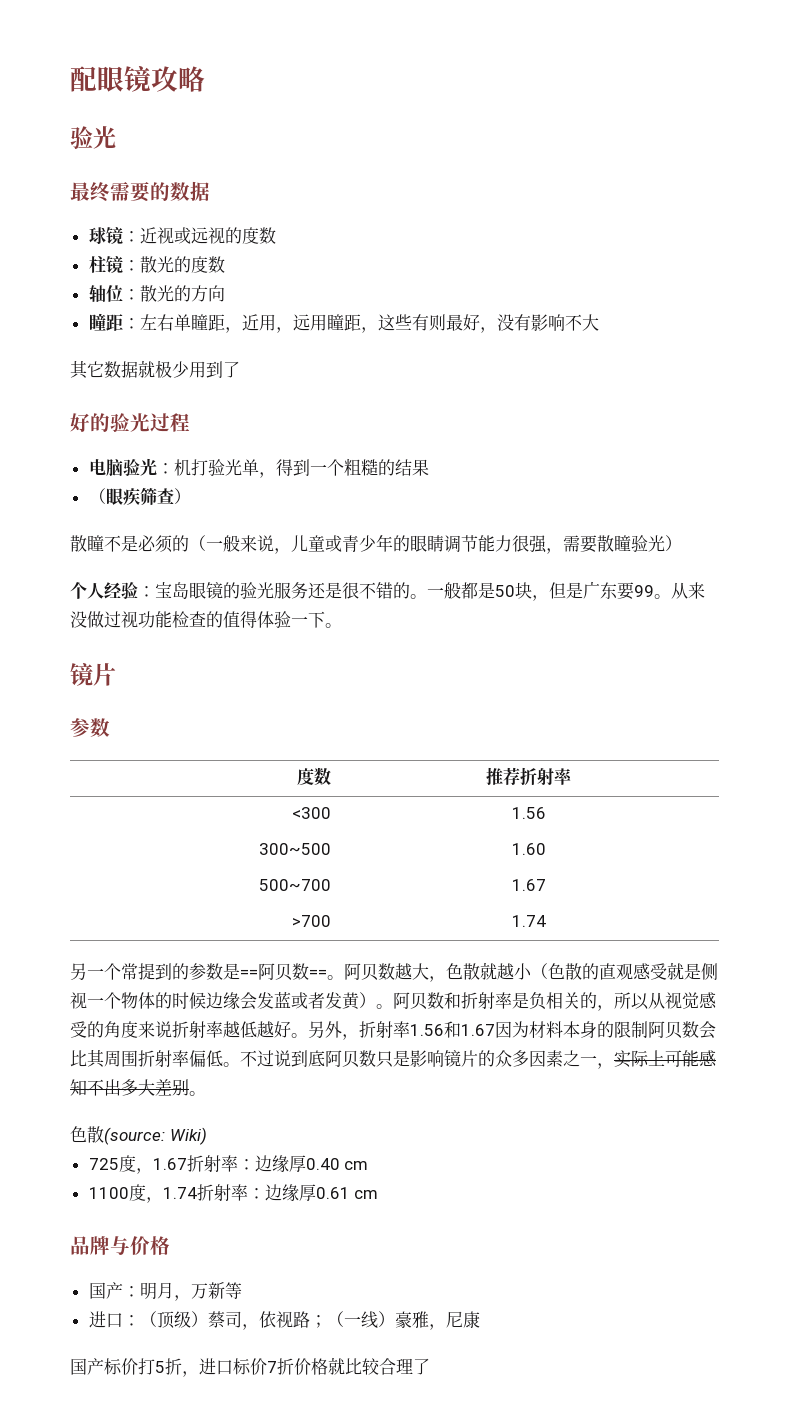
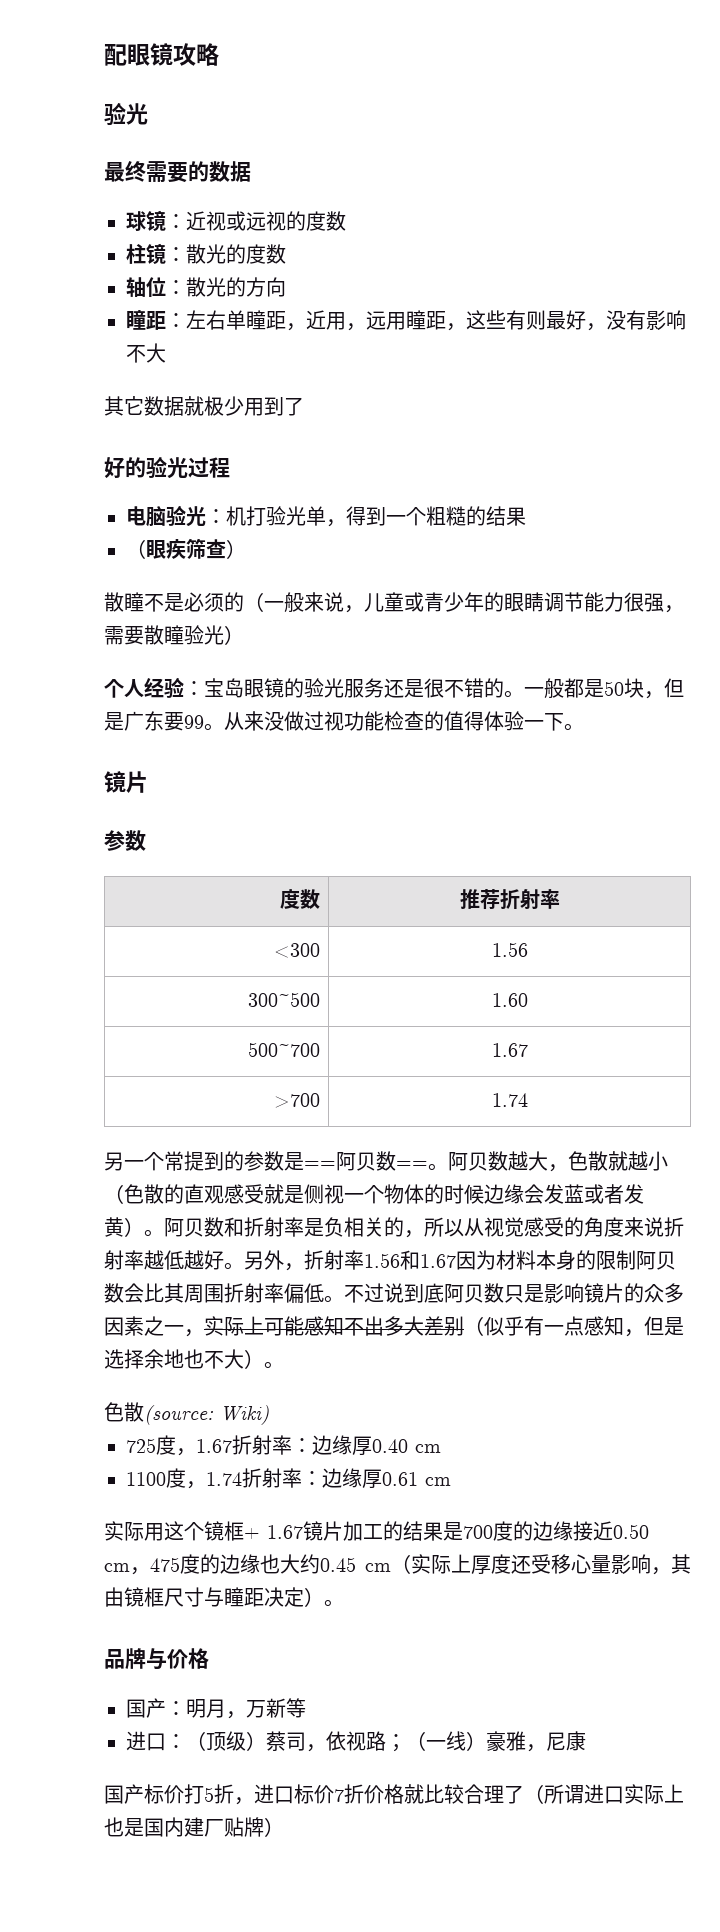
- 不过说到底阿贝数只是影响镜片的众多因素之一，实际上可能感知不出多大差别。
+ 不过说到底阿贝数只是影响镜片的众多因素之一，实际上可能感知不出多大差别（似乎有一点感知，但是选择余地也不大）。
+ 实际用这个镜框+ 1.67镜片加工的结果是700度的边缘接近0.50 cm，475度的边缘也大约0.45 cm（实际上厚度还受移心量影响，其由镜框尺寸与瞳距决定）。
- 国产标价打5折，进口标价7折价格就比较合理了
+ 国产标价打5折，进口标价7折价格就比较合理了（所谓进口实际上也是国内建厂贴牌）

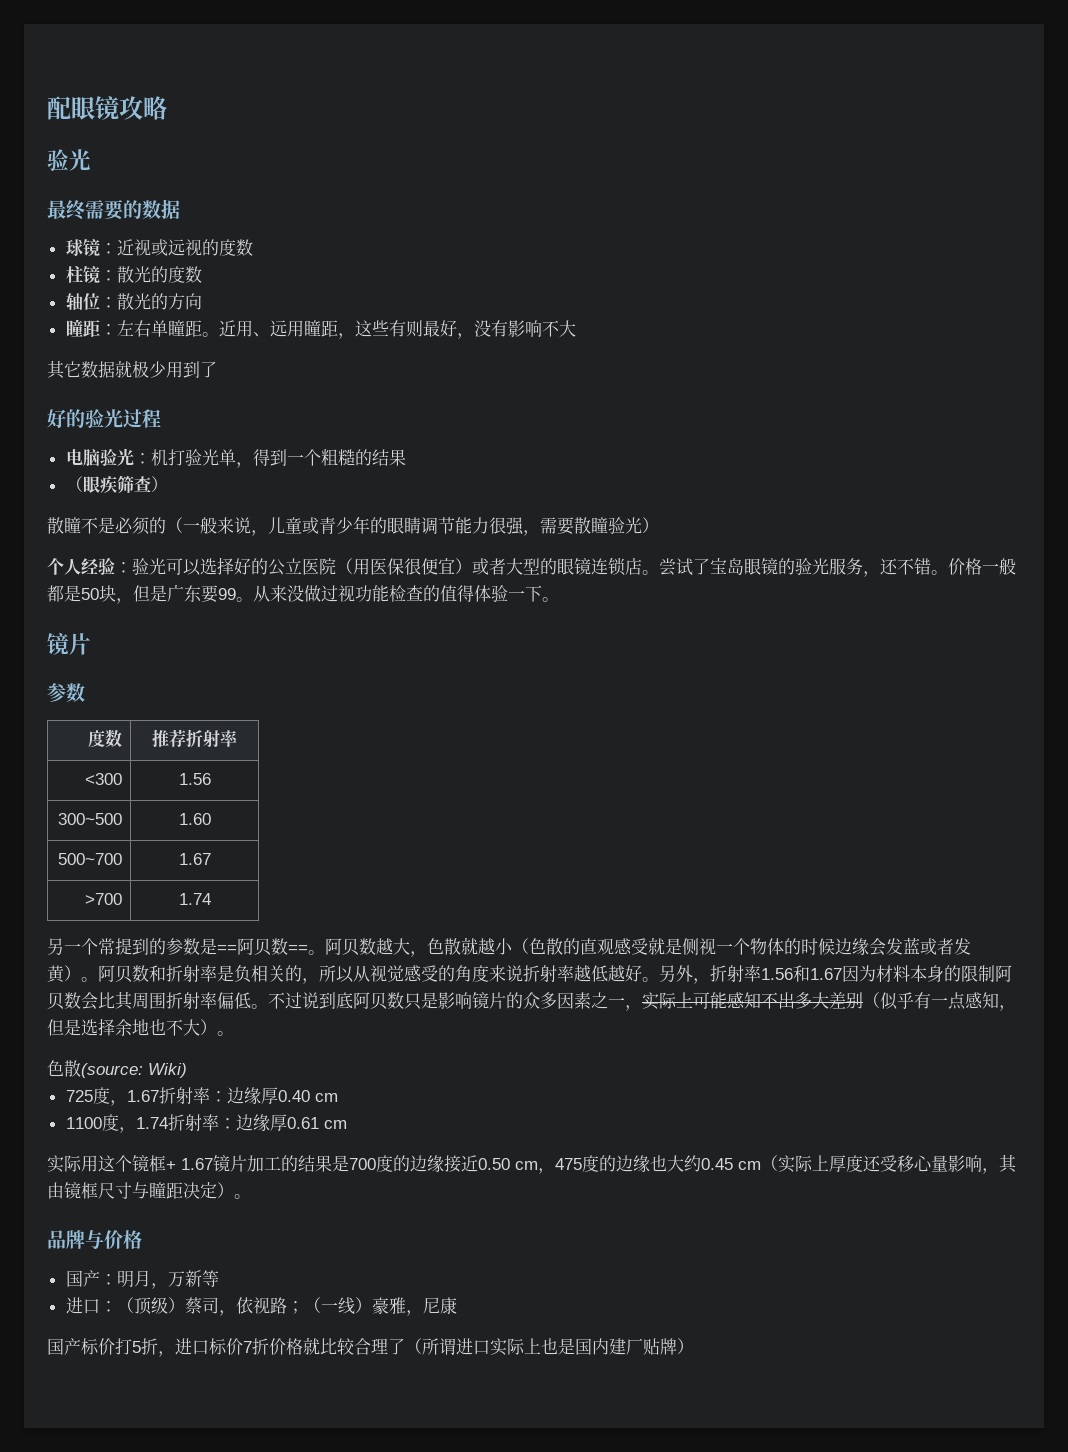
- 瞳距：左右单瞳距，近用，远用瞳距，这些有则最好，没有影响不大
+ 瞳距：左右单瞳距。近用、远用瞳距，这些有则最好，没有影响不大
- 个人经验：宝岛眼镜的验光服务还是很不错的。一般都是50块，但是广东要99。
+ 个人经验：验光可以选择好的公立医院（用医保很便宜）或者大型的眼镜连锁店。尝试了宝岛眼镜的验光服务，还不错。价格一般都是50块，但是广东要99。

